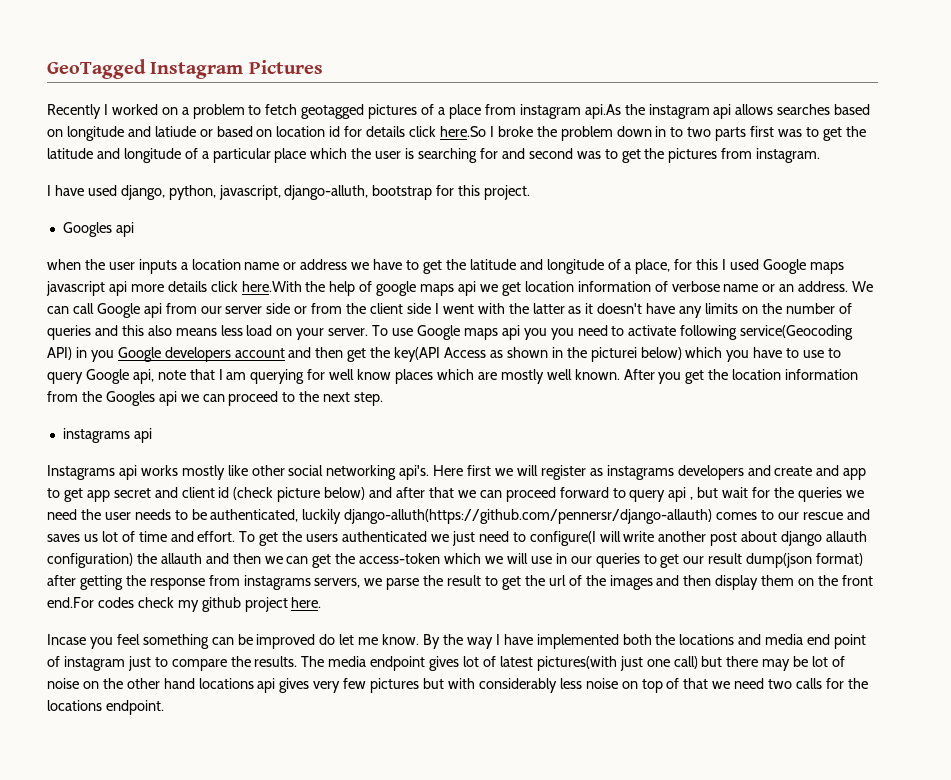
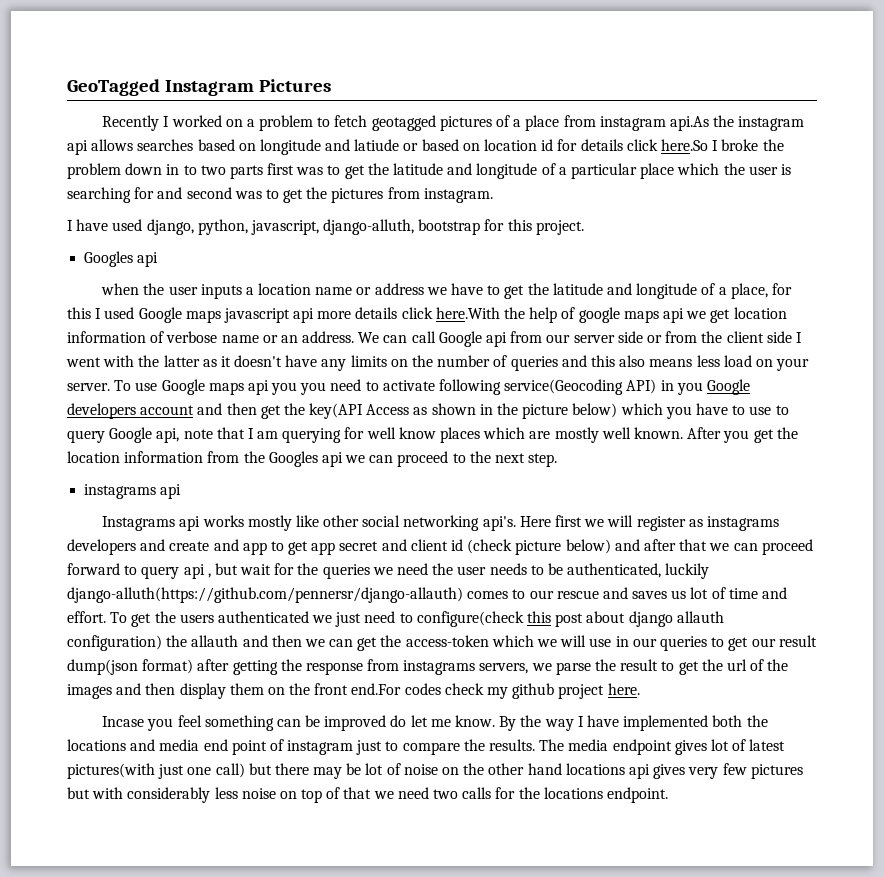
- To use Google maps api you you need to activate following service(Geocoding API) in you Google developers account and then get the key(API Access as shown in the picturei below) which you have to use to query Google api, note that I am querying for well know places which are mostly well known.
+ To use Google maps api you you need to activate following service(Geocoding API) in you Google developers account and then get the key(API Access as shown in the picture below) which you have to use to query Google api, note that I am querying for well know places which are mostly well known.
- To get the users authenticated we just need to configure(I will write another post about django allauth configuration) the allauth and then we can get the access-token which we will use in our queries to get our result dump(json format) after getting the response from instagrams servers, we parse the result to get the url of the images and then display them on the front end.For codes check my github project here.
+ To get the users authenticated we just need to configure(check this post about django allauth configuration) the allauth and then we can get the access-token which we will use in our queries to get our result dump(json format) after getting the response from instagrams servers, we parse the result to get the url of the images and then display them on the front end.For codes check my github project here.

